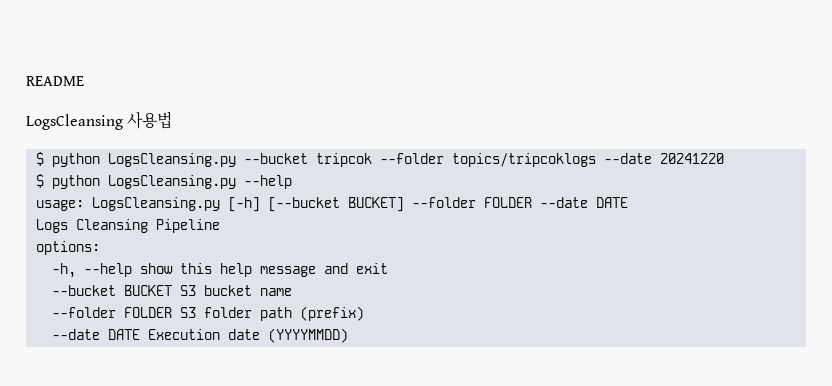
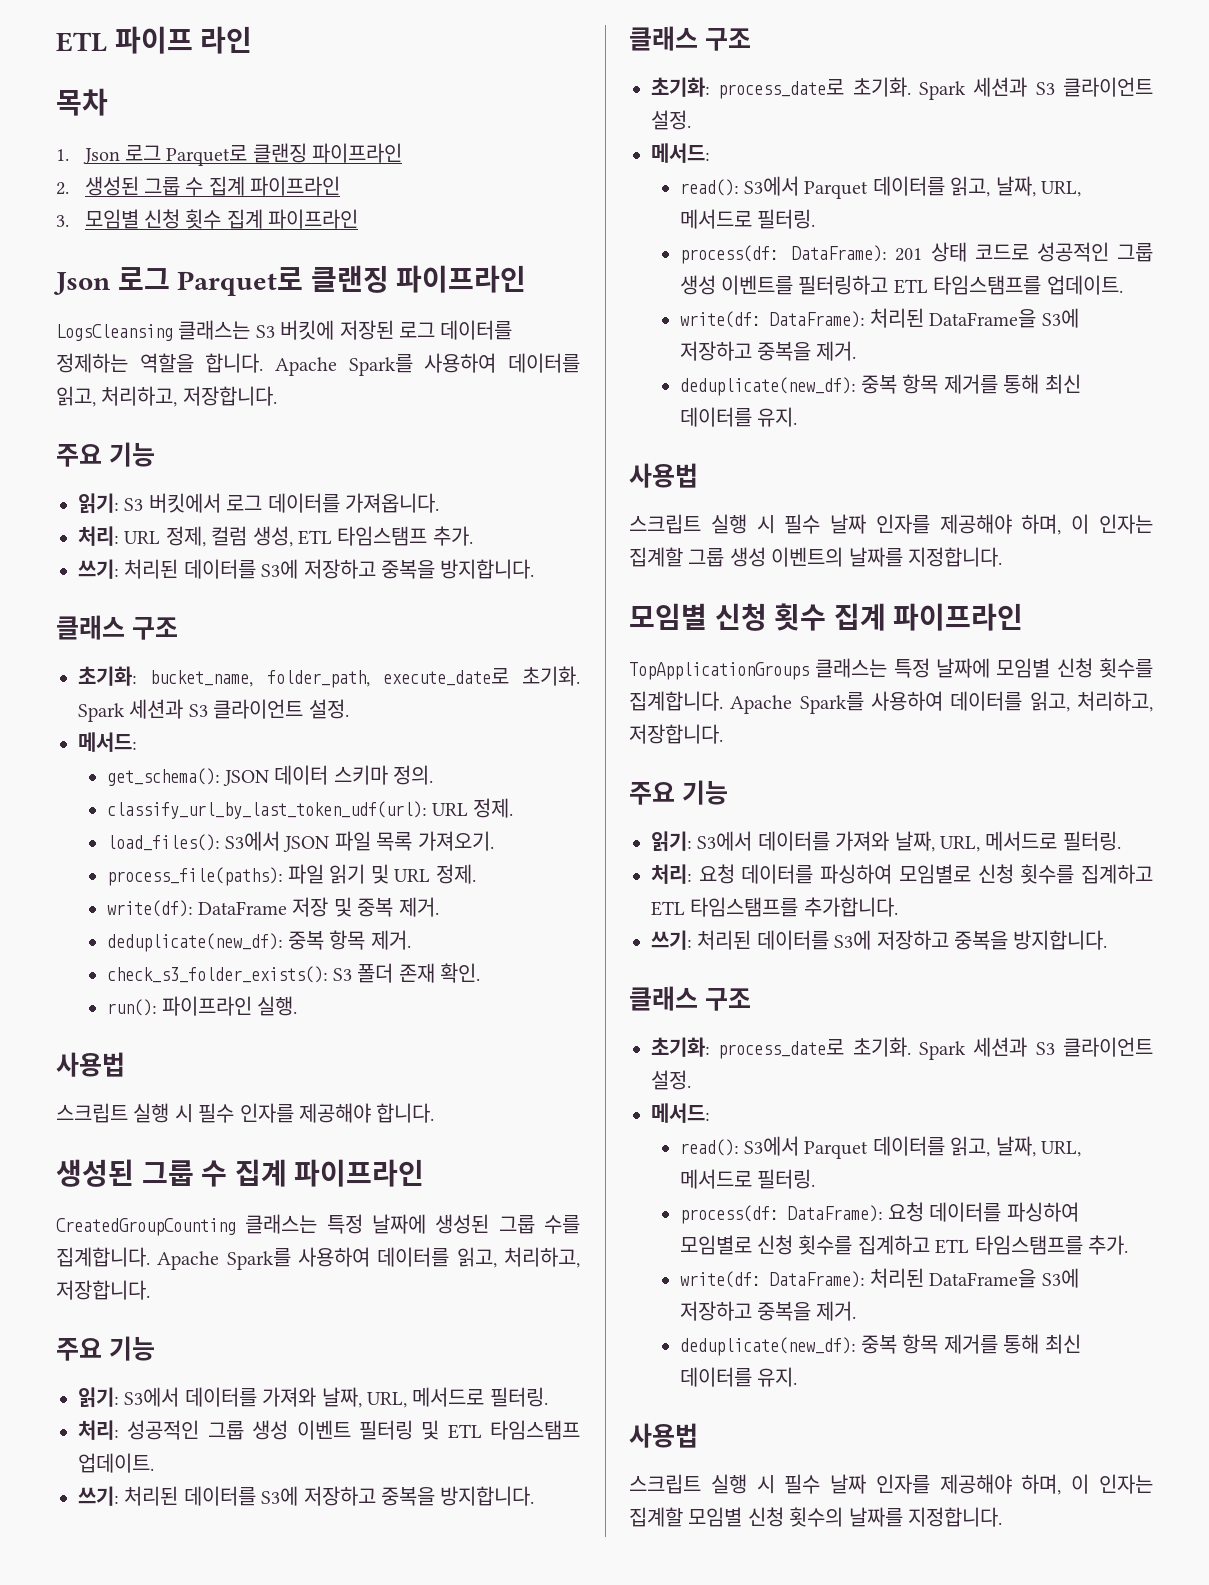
- README
- LogsCleansing 사용법
- $ python LogsCleansing.py --bucket tripcok --folder topics/tripcoklogs --date 20241220
- $ python LogsCleansing.py --help
- usage: LogsCleansing.py [-h] [--bucket BUCKET] --folder FOLDER --date DATE
- Logs Cleansing Pipeline
- options:
- -h, --help show this help message and exit
- --bucket BUCKET S3 bucket name
- --folder FOLDER S3 folder path (prefix)
- --date DATE Execution date (YYYYMMDD)
+ ETL 파이프 라인
+ 목차
+ 1. Json 로그 Parquet로 클랜징 파이프라인
+ 2. 생성된 그룹 수 집계 파이프라인
+ 3. 모임별 신청 횟수 집계 파이프라인
+ Json 로그 Parquet로 클랜징 파이프라인
+ LogsCleansing 클래스는 S3 버킷에 저장된 로그 데이터를 정제하는 역할을 합니다. Apache Spark를 사용하여 데이터를 읽고, 처리하고, 저장합니다.
+ 주요 기능
+ 읽기: S3 버킷에서 로그 데이터를 가져옵니다.
+ 처리: URL 정제, 컬럼 생성, ETL 타임스탬프 추가.
+ 쓰기: 처리된 데이터를 S3에 저장하고 중복을 방지합니다.
+ 클래스 구조
+ 초기화: bucket_name, folder_path, execute_date로 초기화. Spark 세션과 S3 클라이언트 설정.
+ 메서드:
+ get_schema(): JSON 데이터 스키마 정의.
+ classify_url_by_last_token_udf(url): URL 정제.
+ load_files(): S3에서 JSON 파일 목록 가져오기.
+ process_file(paths): 파일 읽기 및 URL 정제.
+ write(df): DataFrame 저장 및 중복 제거.
+ deduplicate(new_df): 중복 항목 제거.
+ check_s3_folder_exists(): S3 폴더 존재 확인.
+ run(): 파이프라인 실행.
+ 사용법
+ 스크립트 실행 시 필수 인자를 제공해야 합니다.
+ 생성된 그룹 수 집계 파이프라인
+ CreatedGroupCounting 클래스는 특정 날짜에 생성된 그룹 수를 집계합니다. Apache Spark를 사용하여 데이터를 읽고, 처리하고, 저장합니다.
+ 주요 기능
+ 읽기: S3에서 데이터를 가져와 날짜, URL, 메서드로 필터링.
+ 처리: 성공적인 그룹 생성 이벤트 필터링 및 ETL 타임스탬프 업데이트.
+ 쓰기: 처리된 데이터를 S3에 저장하고 중복을 방지합니다.
+ 클래스 구조
+ 초기화: process_date로 초기화. Spark 세션과 S3 클라이언트 설정.
+ 메서드:
+ read(): S3에서 Parquet 데이터를 읽고, 날짜, URL, 메서드로 필터링.
+ process(df: DataFrame): 201 상태 코드로 성공적인 그룹 생성 이벤트를 필터링하고 ETL 타임스탬프를 업데이트.
+ write(df: DataFrame): 처리된 DataFrame을 S3에 저장하고 중복을 제거.
+ deduplicate(new_df): 중복 항목 제거를 통해 최신 데이터를 유지.
+ 사용법
+ 스크립트 실행 시 필수 날짜 인자를 제공해야 하며, 이 인자는 집계할 그룹 생성 이벤트의 날짜를 지정합니다.
+ 모임별 신청 횟수 집계 파이프라인
+ TopApplicationGroups 클래스는 특정 날짜에 모임별 신청 횟수를 집계합니다. Apache Spark를 사용하여 데이터를 읽고, 처리하고, 저장합니다.
+ 주요 기능
+ 읽기: S3에서 데이터를 가져와 날짜, URL, 메서드로 필터링.
+ 처리: 요청 데이터를 파싱하여 모임별로 신청 횟수를 집계하고 ETL 타임스탬프를 추가합니다.
+ 쓰기: 처리된 데이터를 S3에 저장하고 중복을 방지합니다.
+ 클래스 구조
+ 초기화: process_date로 초기화. Spark 세션과 S3 클라이언트 설정.
+ 메서드:
+ read(): S3에서 Parquet 데이터를 읽고, 날짜, URL, 메서드로 필터링.
+ process(df: DataFrame): 요청 데이터를 파싱하여 모임별로 신청 횟수를 집계하고 ETL 타임스탬프를 추가.
+ write(df: DataFrame): 처리된 DataFrame을 S3에 저장하고 중복을 제거.
+ deduplicate(new_df): 중복 항목 제거를 통해 최신 데이터를 유지.
+ 사용법
+ 스크립트 실행 시 필수 날짜 인자를 제공해야 하며, 이 인자는 집계할 모임별 신청 횟수의 날짜를 지정합니다.

